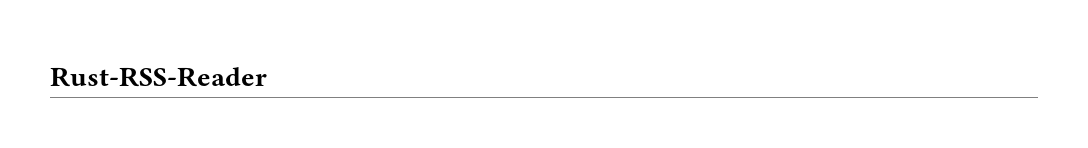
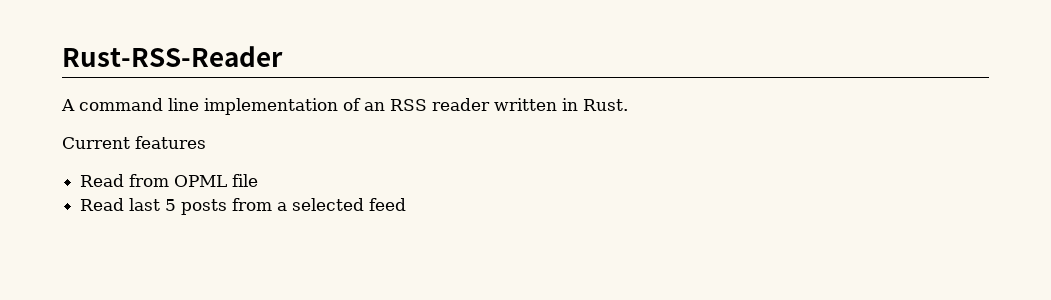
+ A command line implementation of an RSS reader written in Rust.
+ Current features
+ Read from OPML file
+ Read last 5 posts from a selected feed

